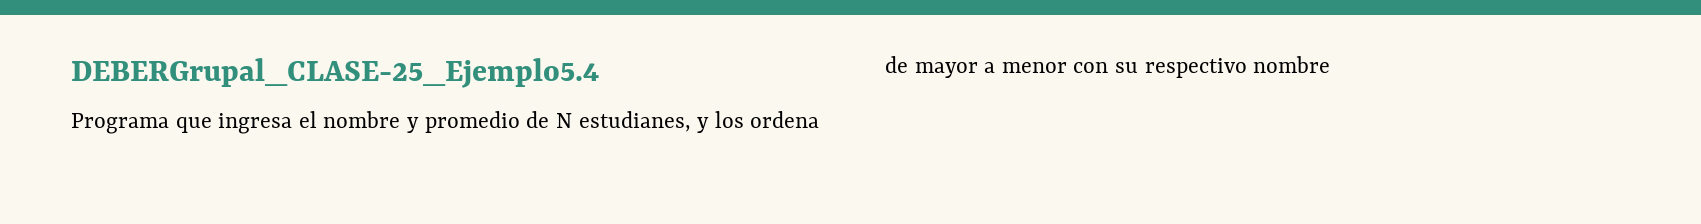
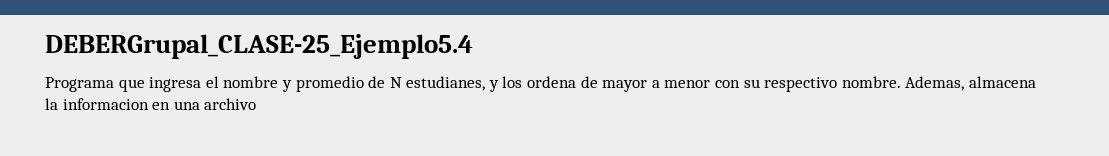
- Programa que ingresa el nombre y promedio de N estudianes, y los ordena de mayor a menor con su respectivo nombre
+ Programa que ingresa el nombre y promedio de N estudianes, y los ordena de mayor a menor con su respectivo nombre. Ademas, almacena la informacion en una archivo

